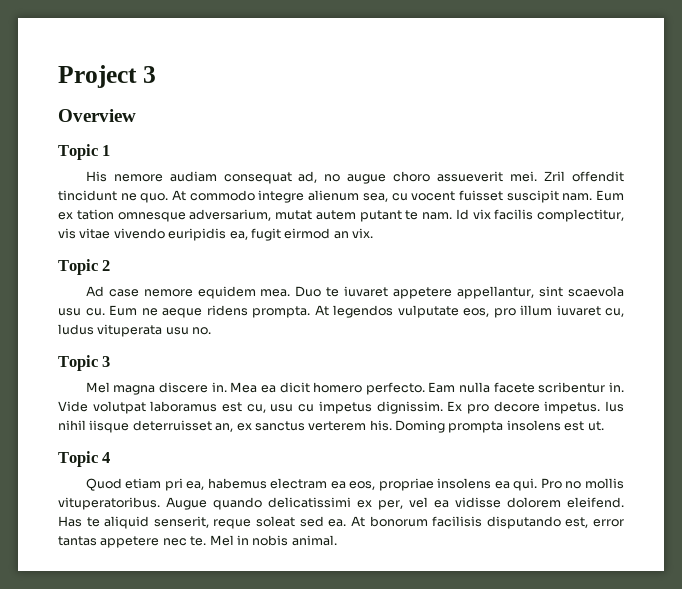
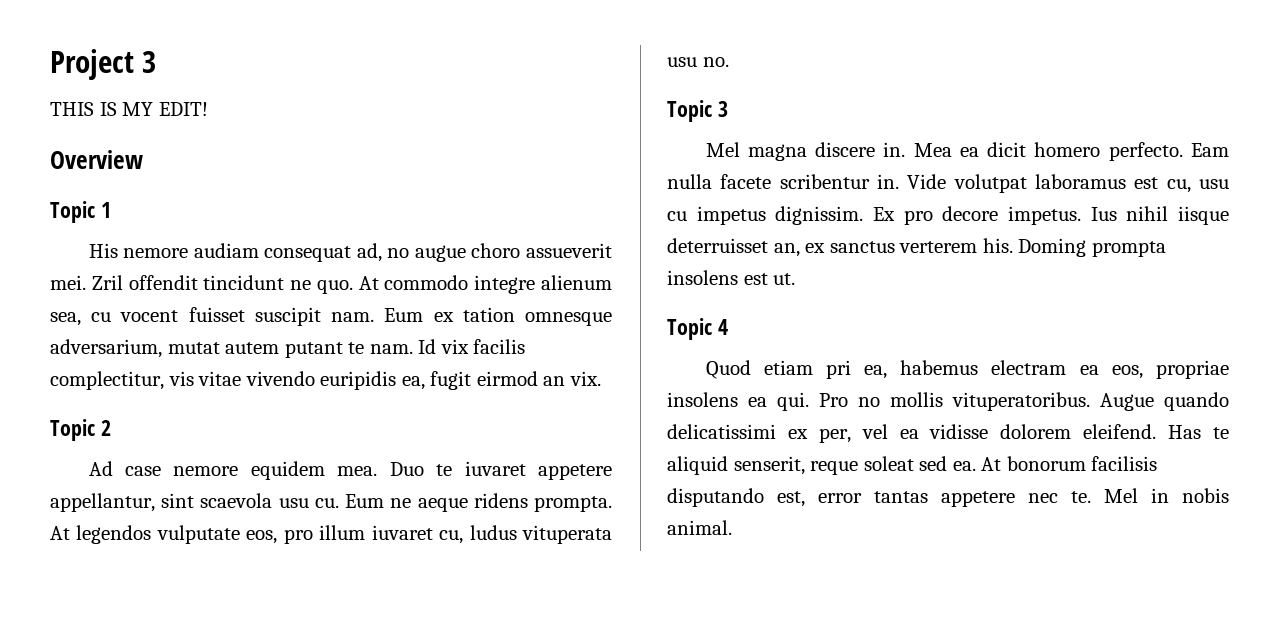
+ THIS IS MY EDIT!

